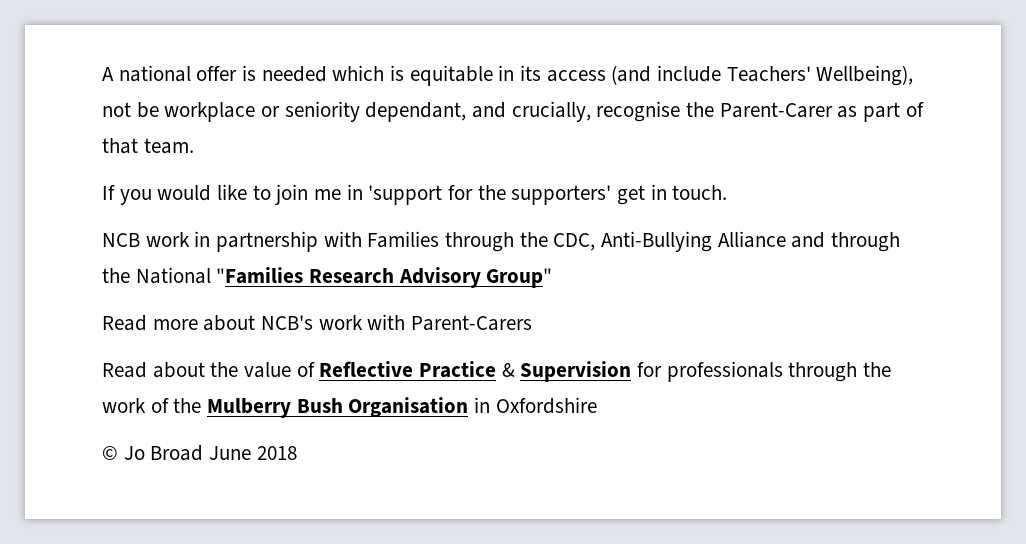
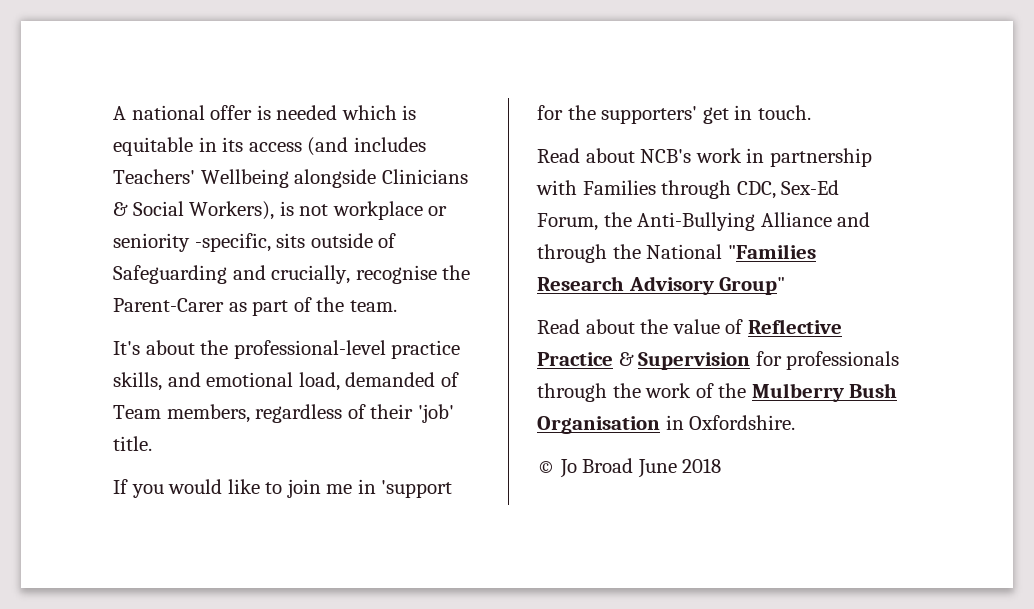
- A national offer is needed which is equitable in its access (and include Teachers' Wellbeing), not be workplace or seniority dependant, and crucially, recognise the Parent-Carer as part of that team.
+ A national offer is needed which is equitable in its access (and includes Teachers' Wellbeing alongside Clinicians & Social Workers), is not workplace or seniority -specific, sits outside of Safeguarding and crucially, recognise the Parent-Carer as part of the team.
+ It's about the professional-level practice skills, and emotional load, demanded of Team members, regardless of their 'job' title.
- NCB work in partnership with Families through the CDC, Anti-Bullying Alliance and through the National "Families Research Advisory Group"
+ Read about NCB's work in partnership with Families through CDC, Sex-Ed Forum, the Anti-Bullying Alliance and through the National "Families Research Advisory Group"
- Read more about NCB's work with Parent-Carers
- Read about the value of Reflective Practice & Supervision for professionals through the work of the Mulberry Bush Organisation in Oxfordshire
+ Read about the value of Reflective Practice & Supervision for professionals through the work of the Mulberry Bush Organisation in Oxfordshire.

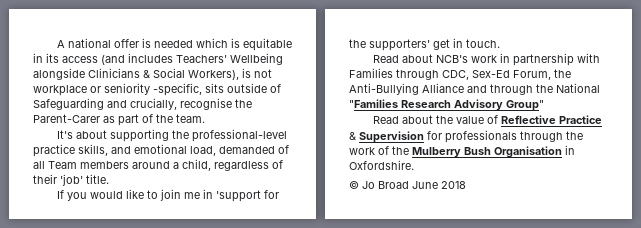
- It's about the professional-level practice skills, and emotional load, demanded of Team members, regardless of their 'job' title.
+ It's about supporting the professional-level practice skills, and emotional load, demanded of all Team members around a child, regardless of their 'job' title.

